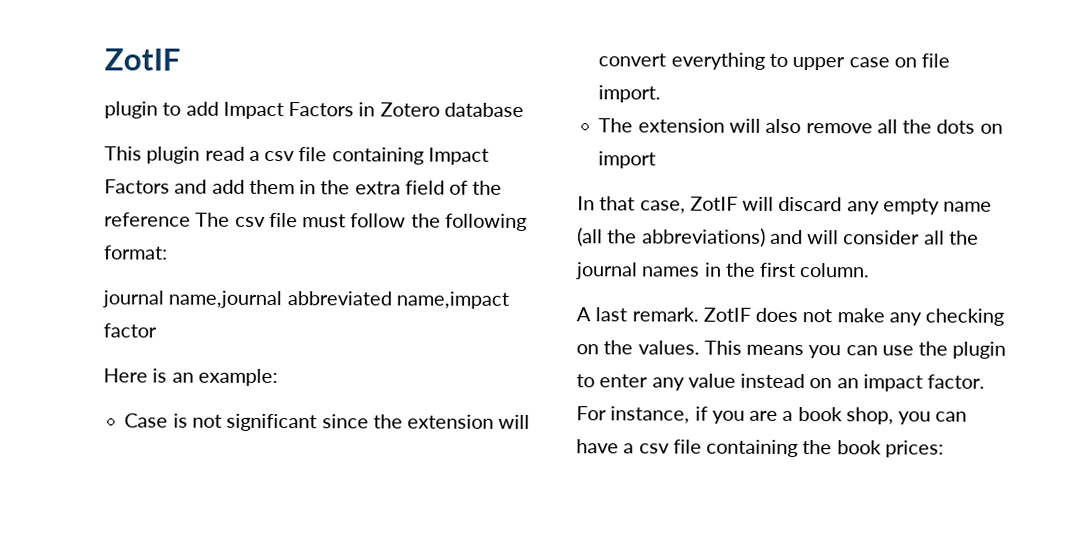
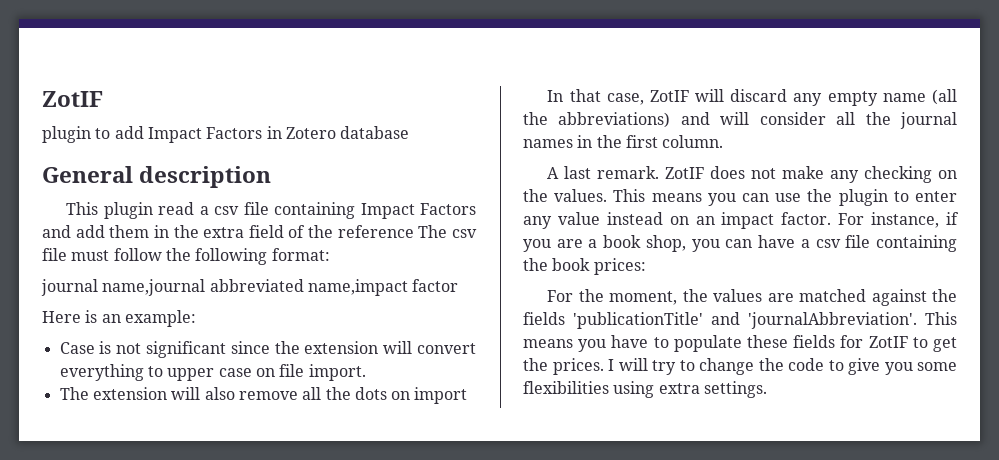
+ General description
+ For the moment, the values are matched against the fields 'publicationTitle' and 'journalAbbreviation'. This means you have to populate these fields for ZotIF to get the prices. I will try to change the code to give you some flexibilities using extra settings.

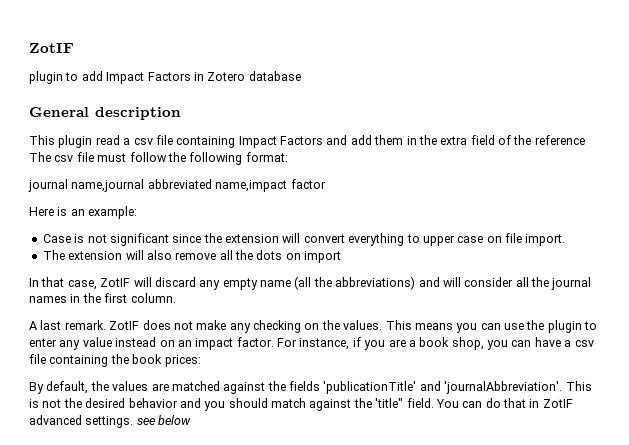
- For the moment, the values are matched against the fields 'publicationTitle' and 'journalAbbreviation'.
+ By default, the values are matched against the fields 'publicationTitle' and 'journalAbbreviation'.
- This means you have to populate these fields for ZotIF to get the prices. I will try to change the code to give you some flexibilities using extra settings.
+ This is not the desired behavior and you should match against the 'title" field. You can do that in ZotIF advanced settings. see below

